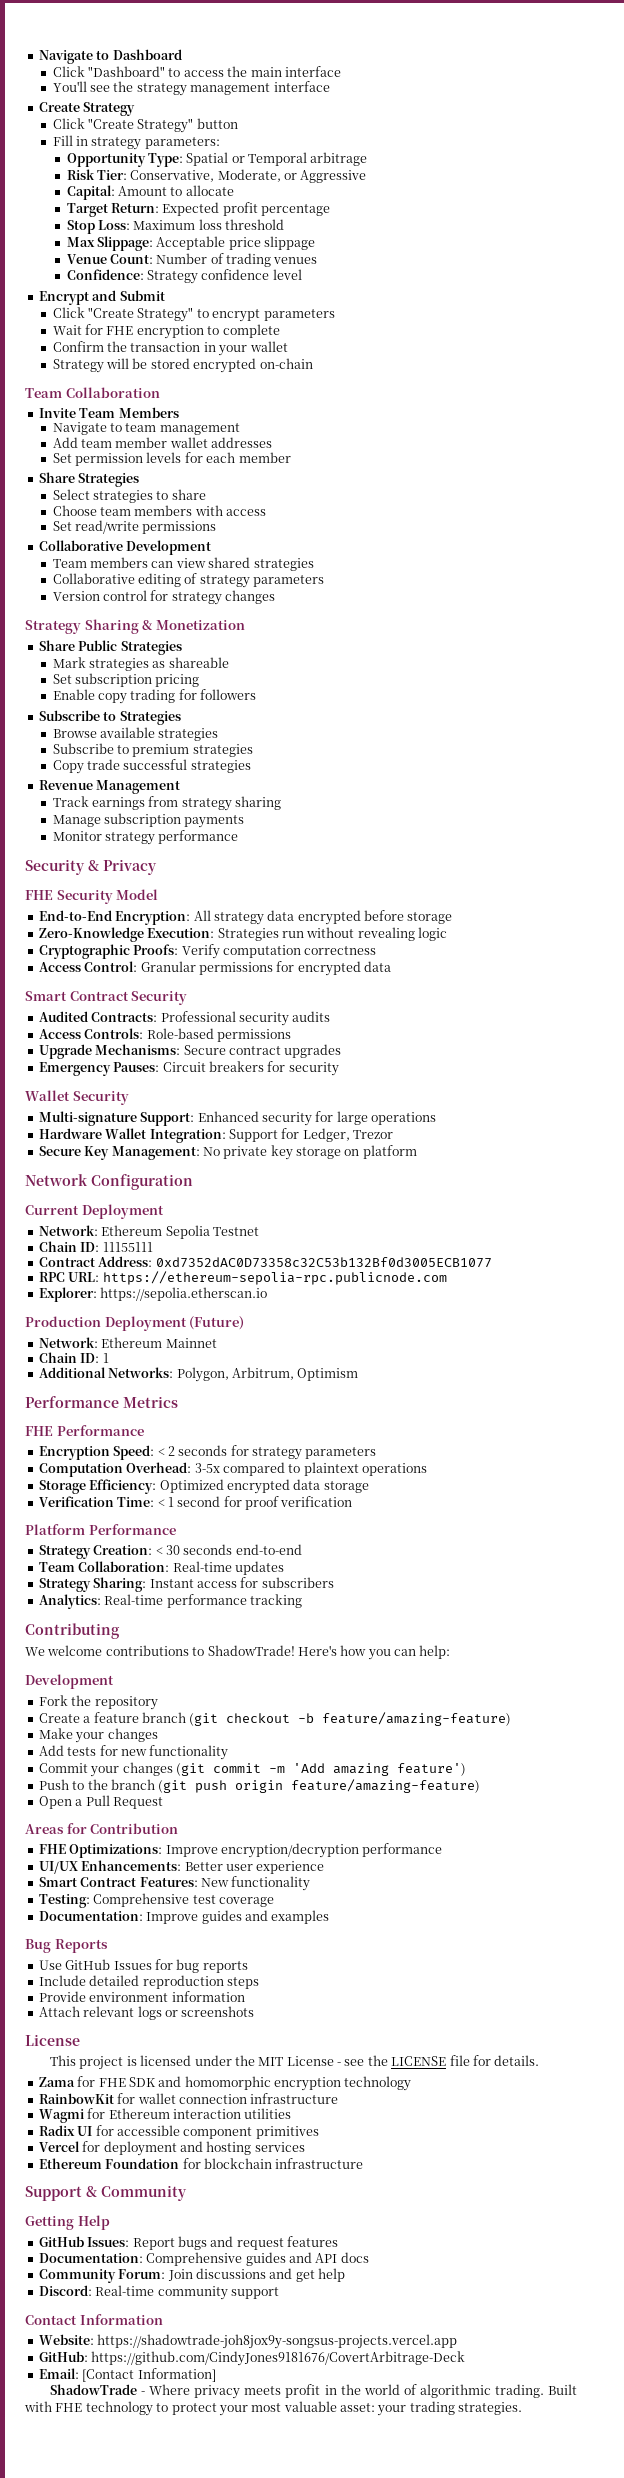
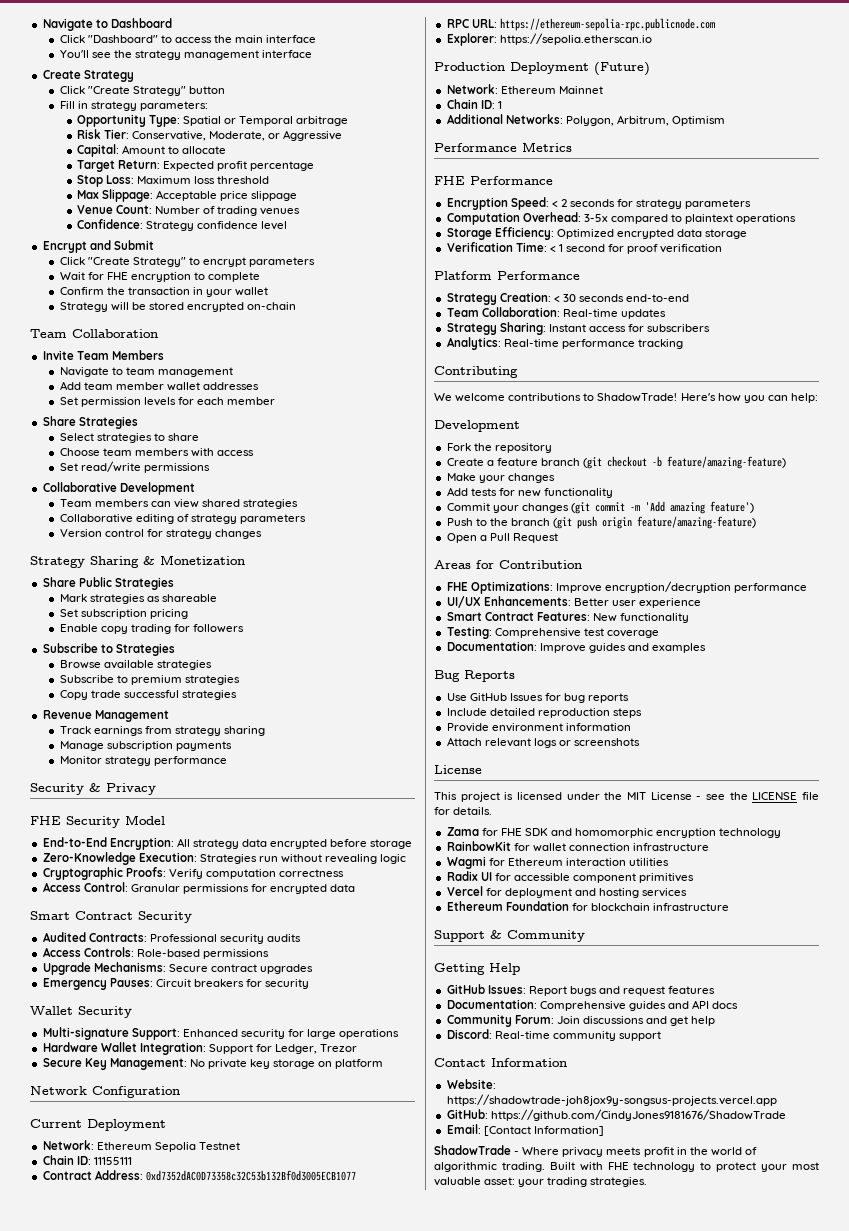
- GitHub: https://github.com/CindyJones9181676/CovertArbitrage-Deck
+ GitHub: https://github.com/CindyJones9181676/ShadowTrade

